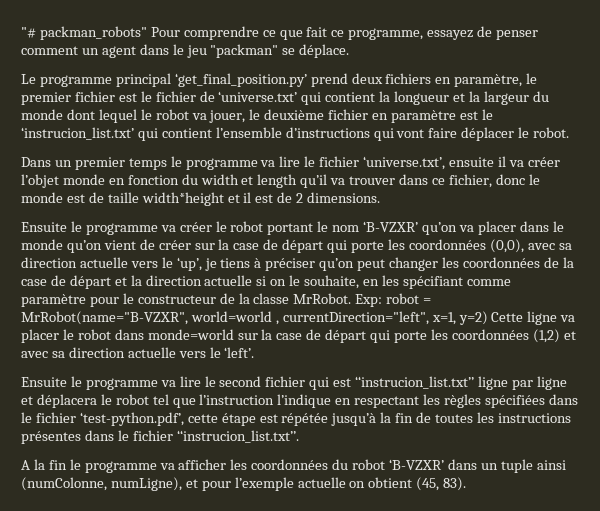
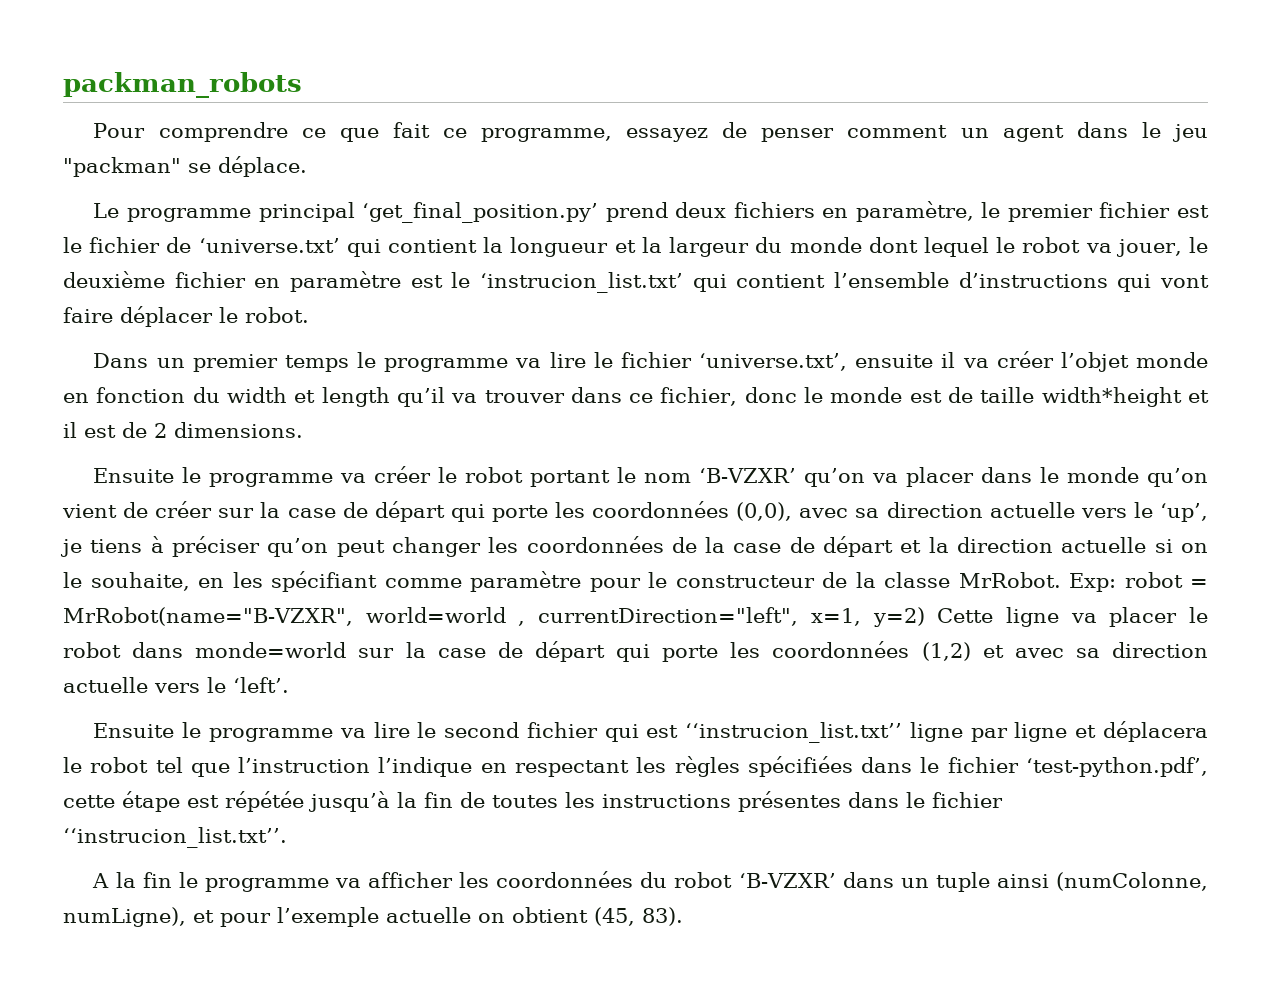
- "# packman_robots" Pour comprendre ce que fait ce programme, essayez de penser comment un agent dans le jeu "packman" se déplace.
+ packman_robots
+ Pour comprendre ce que fait ce programme, essayez de penser comment un agent dans le jeu "packman" se déplace.

